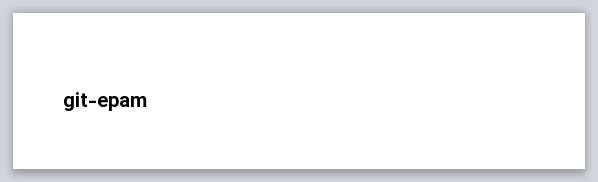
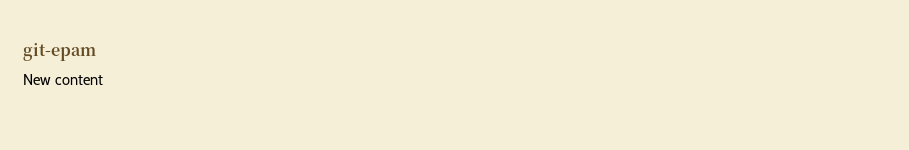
+ New content

